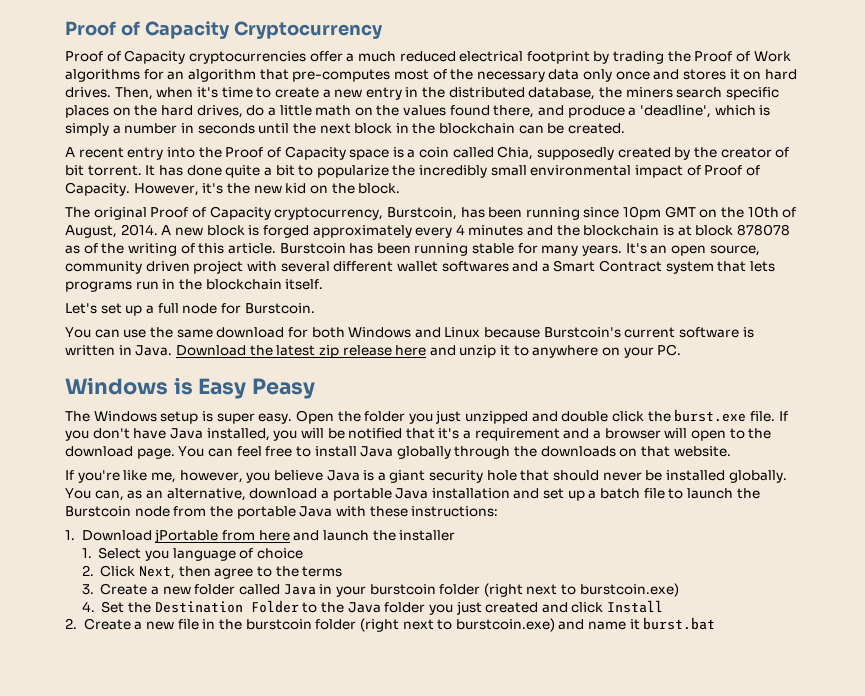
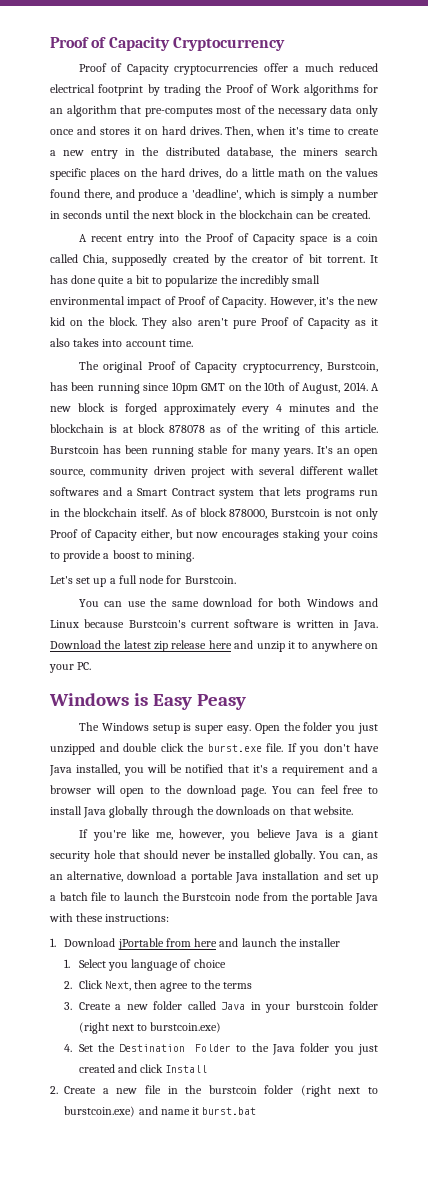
+ They also aren't pure Proof of Capacity as it also takes into account time.
+ As of block 878000, Burstcoin is not only Proof of Capacity either, but now encourages staking your coins to provide a boost to mining.

